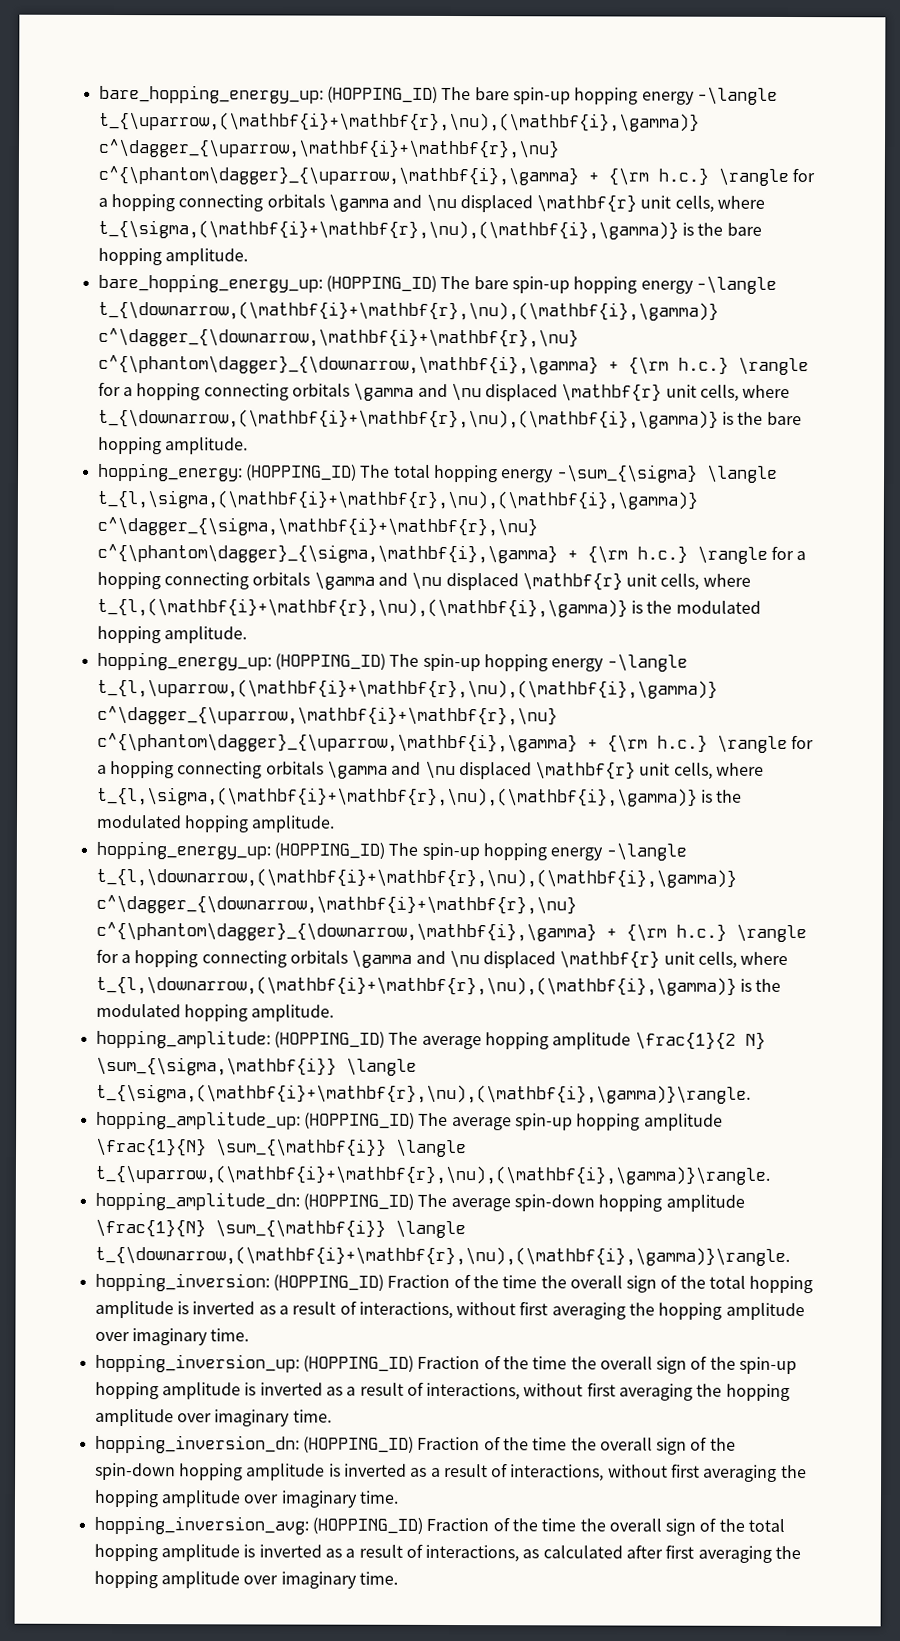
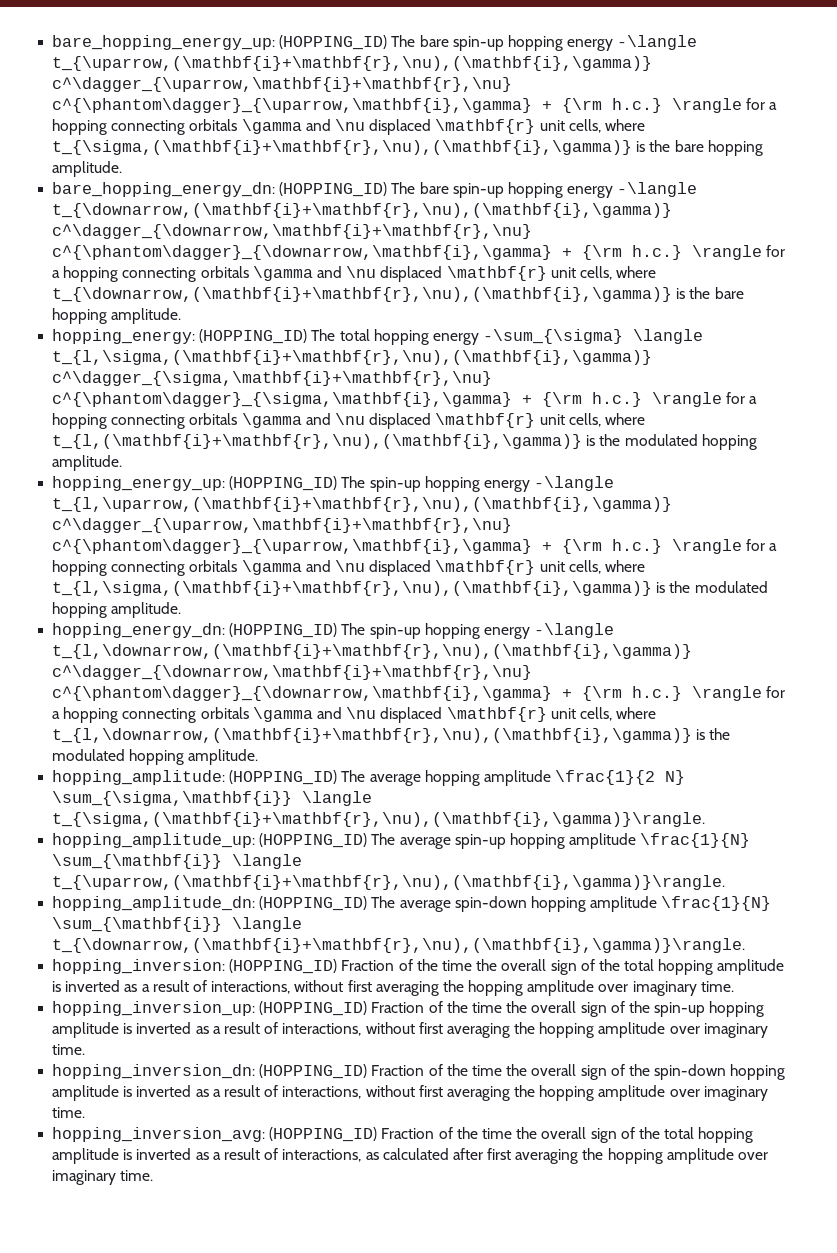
- bare_hopping_energy_up: (HOPPING_ID) The bare spin-up hopping energy -\langle t_{\downarrow,(\mathbf{i}+\mathbf{r},\nu),(\mathbf{i},\gamma)} c^\dagger_{\downarrow,\mathbf{i}+\mathbf{r},\nu} c^{\phantom\dagger}_{\downarrow,\mathbf{i},\gamma} + {\rm h.c.} \rangle for a hopping connecting orbitals \gamma and \nu displaced \mathbf{r} unit cells, where t_{\downarrow,(\mathbf{i}+\mathbf{r},\nu),(\mathbf{i},\gamma)} is the bare hopping amplitude.
+ bare_hopping_energy_dn: (HOPPING_ID) The bare spin-up hopping energy -\langle t_{\downarrow,(\mathbf{i}+\mathbf{r},\nu),(\mathbf{i},\gamma)} c^\dagger_{\downarrow,\mathbf{i}+\mathbf{r},\nu} c^{\phantom\dagger}_{\downarrow,\mathbf{i},\gamma} + {\rm h.c.} \rangle for a hopping connecting orbitals \gamma and \nu displaced \mathbf{r} unit cells, where t_{\downarrow,(\mathbf{i}+\mathbf{r},\nu),(\mathbf{i},\gamma)} is the bare hopping amplitude.
- hopping_energy_up: (HOPPING_ID) The spin-up hopping energy -\langle t_{l,\downarrow,(\mathbf{i}+\mathbf{r},\nu),(\mathbf{i},\gamma)} c^\dagger_{\downarrow,\mathbf{i}+\mathbf{r},\nu} c^{\phantom\dagger}_{\downarrow,\mathbf{i},\gamma} + {\rm h.c.} \rangle for a hopping connecting orbitals \gamma and \nu displaced \mathbf{r} unit cells, where t_{l,\downarrow,(\mathbf{i}+\mathbf{r},\nu),(\mathbf{i},\gamma)} is the modulated hopping amplitude.
+ hopping_energy_dn: (HOPPING_ID) The spin-up hopping energy -\langle t_{l,\downarrow,(\mathbf{i}+\mathbf{r},\nu),(\mathbf{i},\gamma)} c^\dagger_{\downarrow,\mathbf{i}+\mathbf{r},\nu} c^{\phantom\dagger}_{\downarrow,\mathbf{i},\gamma} + {\rm h.c.} \rangle for a hopping connecting orbitals \gamma and \nu displaced \mathbf{r} unit cells, where t_{l,\downarrow,(\mathbf{i}+\mathbf{r},\nu),(\mathbf{i},\gamma)} is the modulated hopping amplitude.

